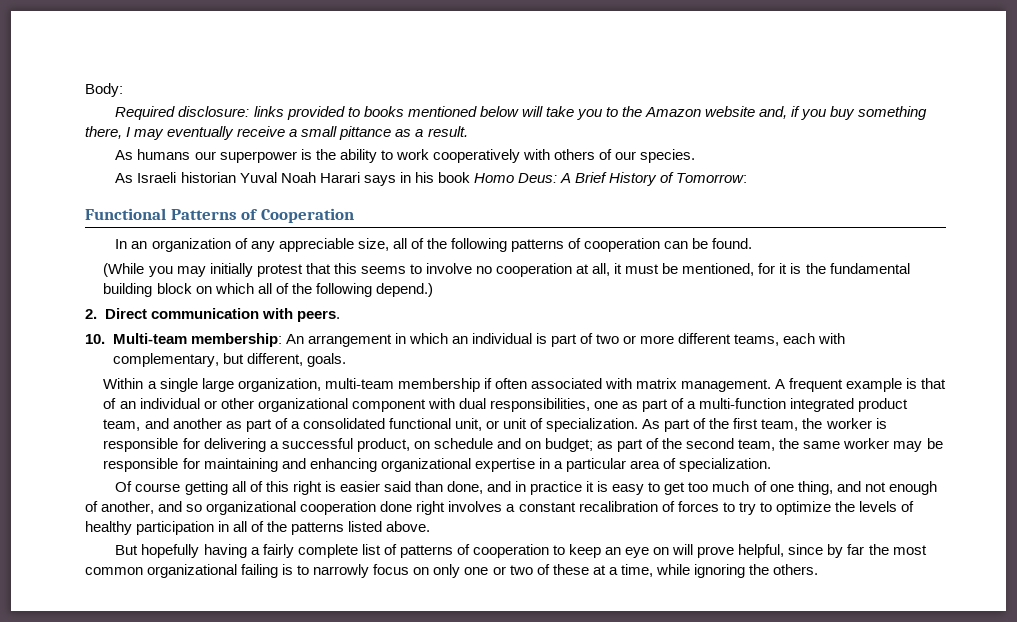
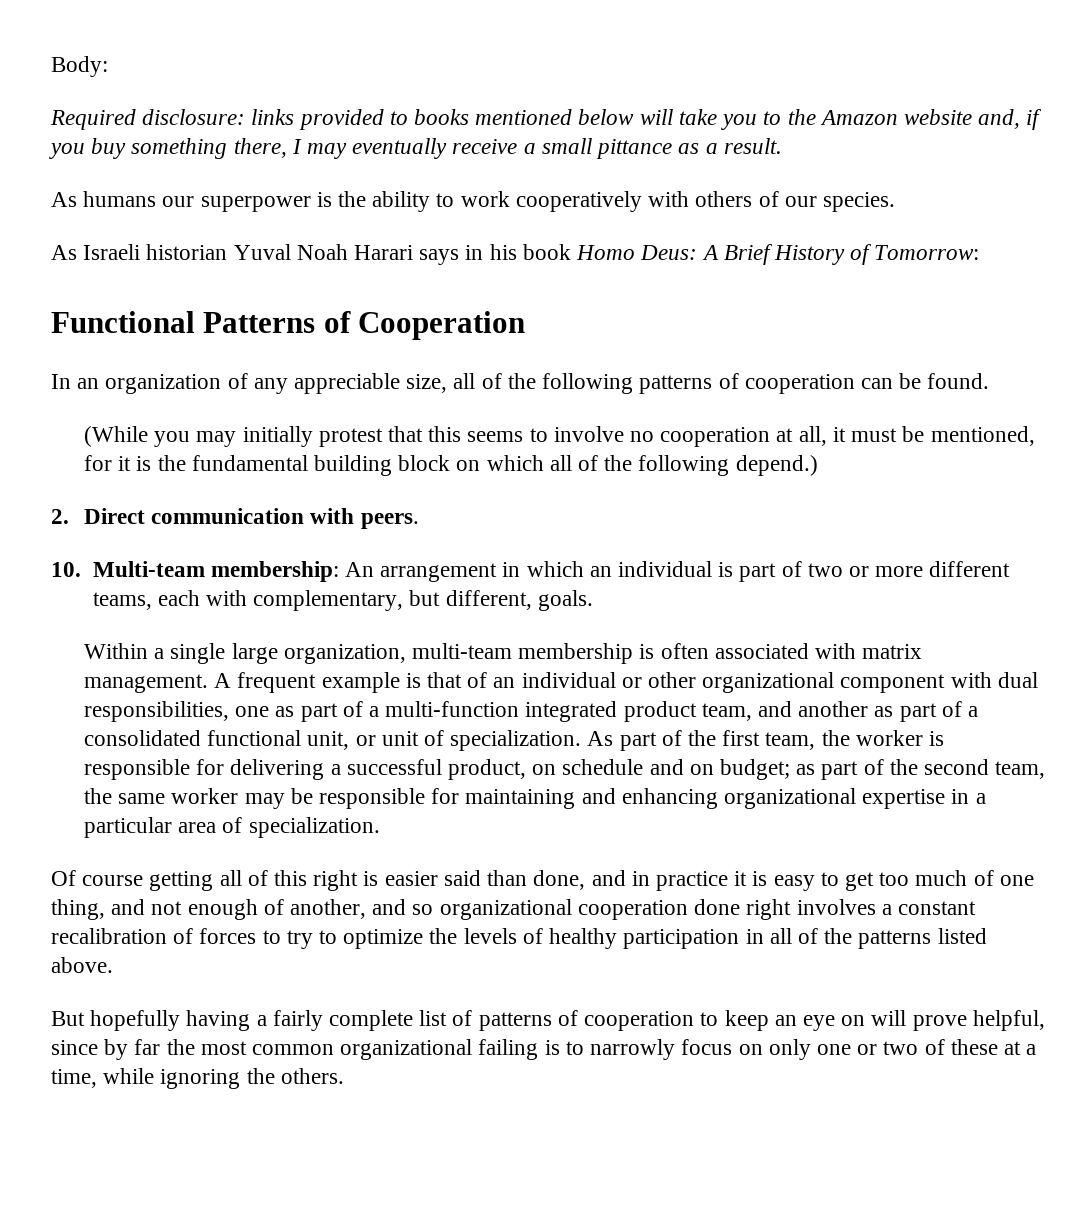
- Within a single large organization, multi-team membership if often associated with matrix management.
+ Within a single large organization, multi-team membership is often associated with matrix management.

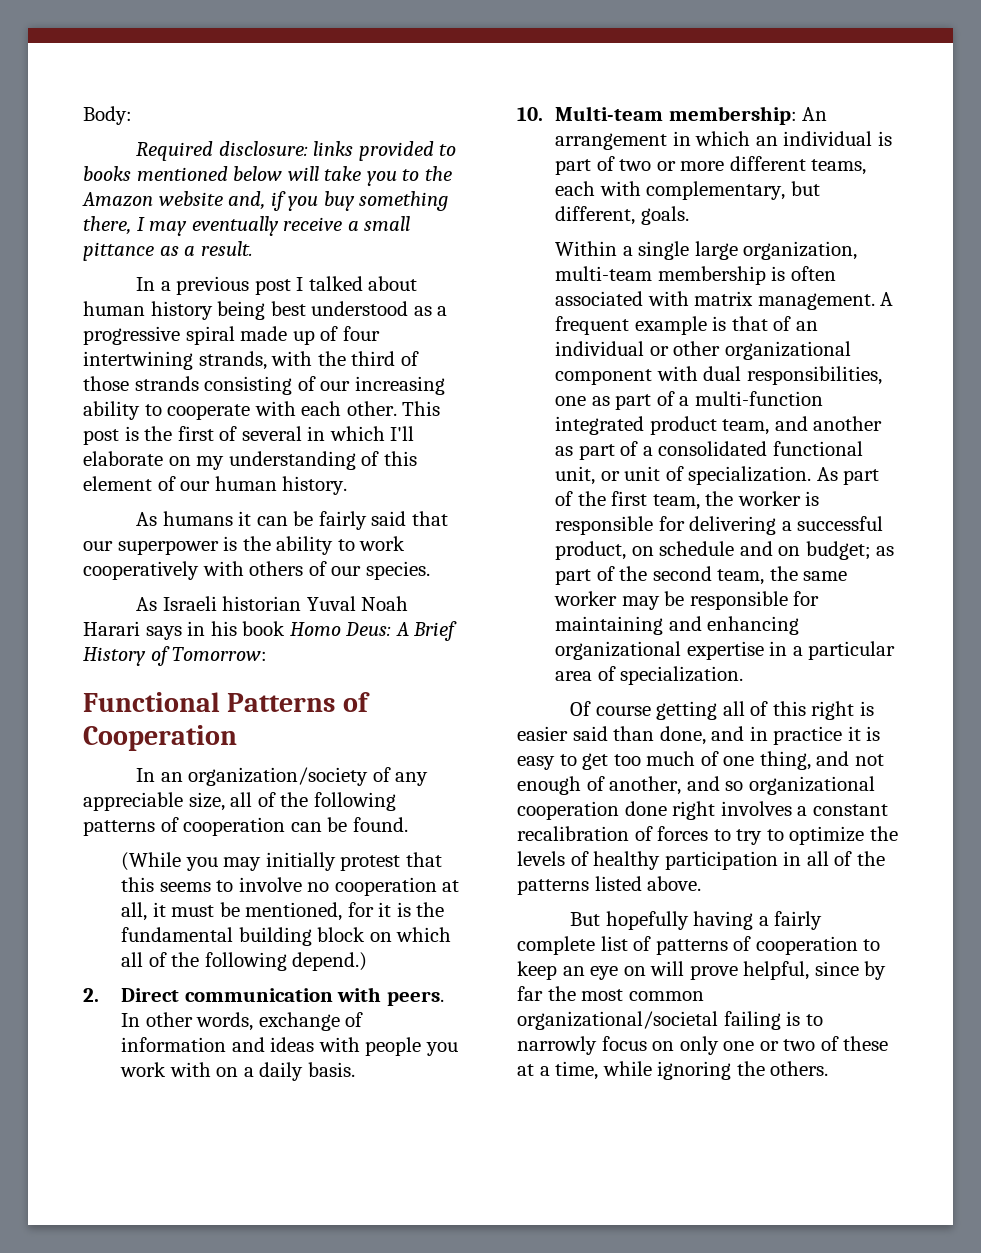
- As humans our superpower is the ability to work cooperatively with others of our species.
+ In a previous post I talked about human history being best understood as a progressive spiral made up of four intertwining strands, with the third of those strands consisting of our increasing ability to cooperate with each other. This post is the first of several in which I'll elaborate on my understanding of this element of our human history.
+ As humans it can be fairly said that our superpower is the ability to work cooperatively with others of our species.
- In an organization of any appreciable size, all of the following patterns of cooperation can be found.
+ In an organization/society of any appreciable size, all of the following patterns of cooperation can be found.
+ In other words, exchange of information and ideas with people you work with on a daily basis.
- But hopefully having a fairly complete list of patterns of cooperation to keep an eye on will prove helpful, since by far the most common organizational failing is to narrowly focus on only one or two of these at a time, while ignoring the others.
+ But hopefully having a fairly complete list of patterns of cooperation to keep an eye on will prove helpful, since by far the most common organizational/societal failing is to narrowly focus on only one or two of these at a time, while ignoring the others.

